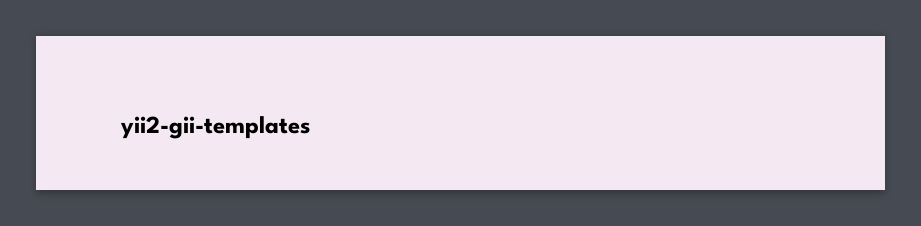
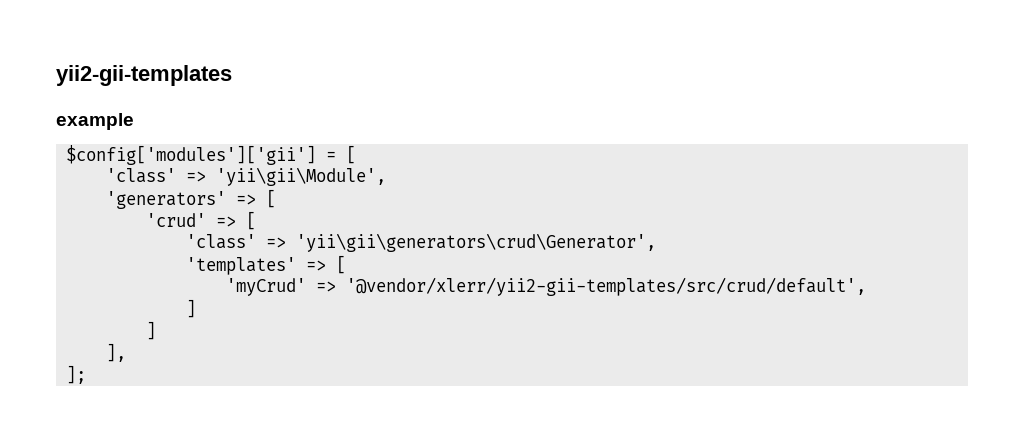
+ example
+ $config['modules']['gii'] = [
+ 'class' => 'yii\gii\Module',
+ 'generators' => [
+ 'crud' => [
+ 'class' => 'yii\gii\generators\crud\Generator',
+ 'templates' => [
+ 'myCrud' => '@vendor/xlerr/yii2-gii-templates/src/crud/default',
+ ]
+ ]
+ ],
+ ];

